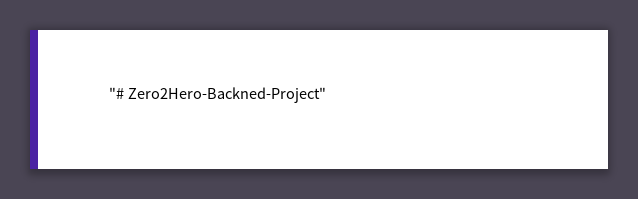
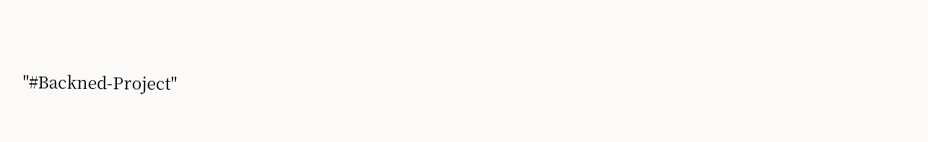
- "# Zero2Hero-Backned-Project"
+ "#Backned-Project"

